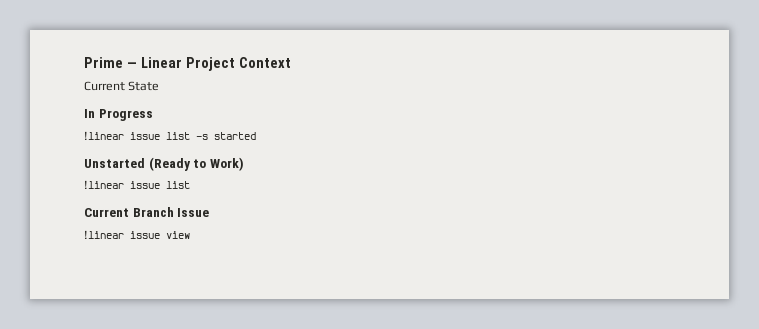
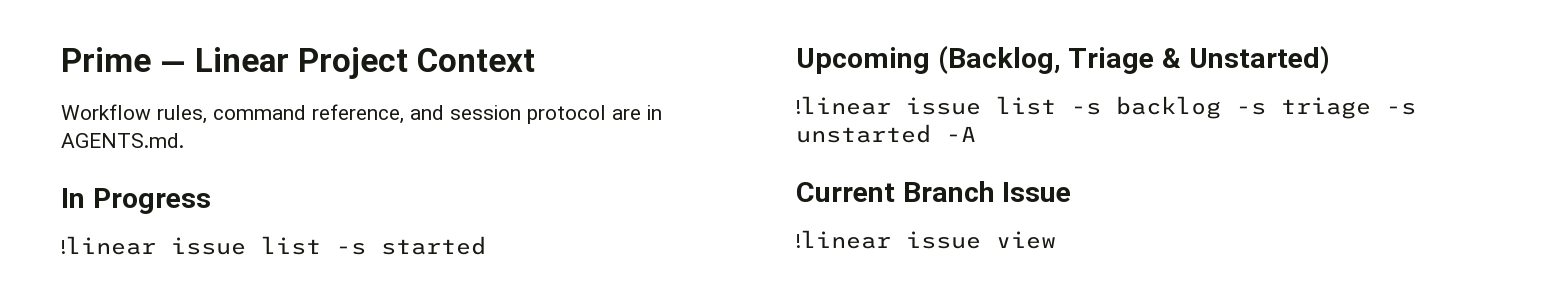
- Current State
+ Workflow rules, command reference, and session protocol are in AGENTS.md.
- Unstarted (Ready to Work)
- !linear issue list
+ Upcoming (Backlog, Triage & Unstarted)
+ !linear issue list -s backlog -s triage -s unstarted -A

